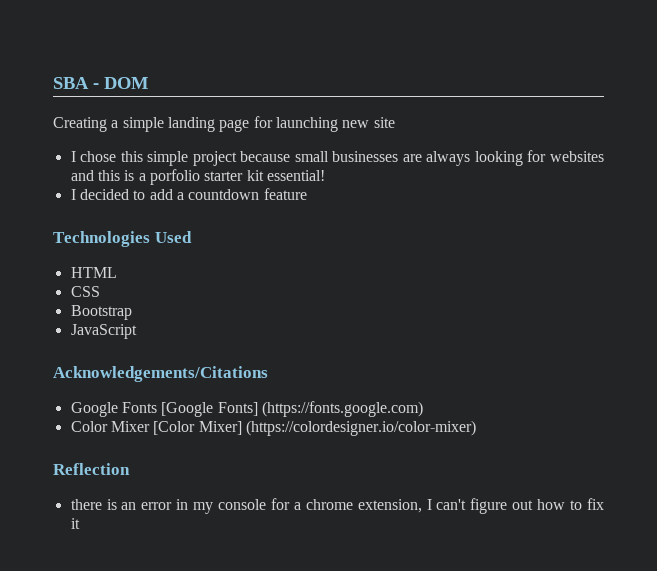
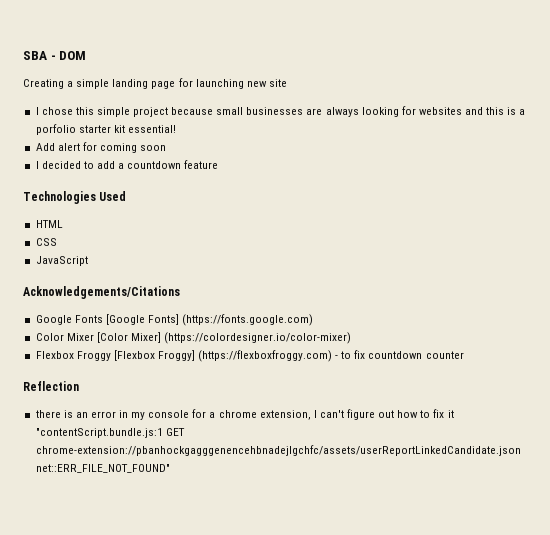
+ Add alert for coming soon
- Bootstrap
+ Flexbox Froggy [Flexbox Froggy] (https://flexboxfroggy.com) - to fix countdown counter
- there is an error in my console for a chrome extension, I can't figure out how to fix it
+ there is an error in my console for a chrome extension, I can't figure out how to fix it "contentScript.bundle.js:1 GET chrome-extension://pbanhockgagggenencehbnadejlgchfc/assets/userReportLinkedCandidate.json net::ERR_FILE_NOT_FOUND"

